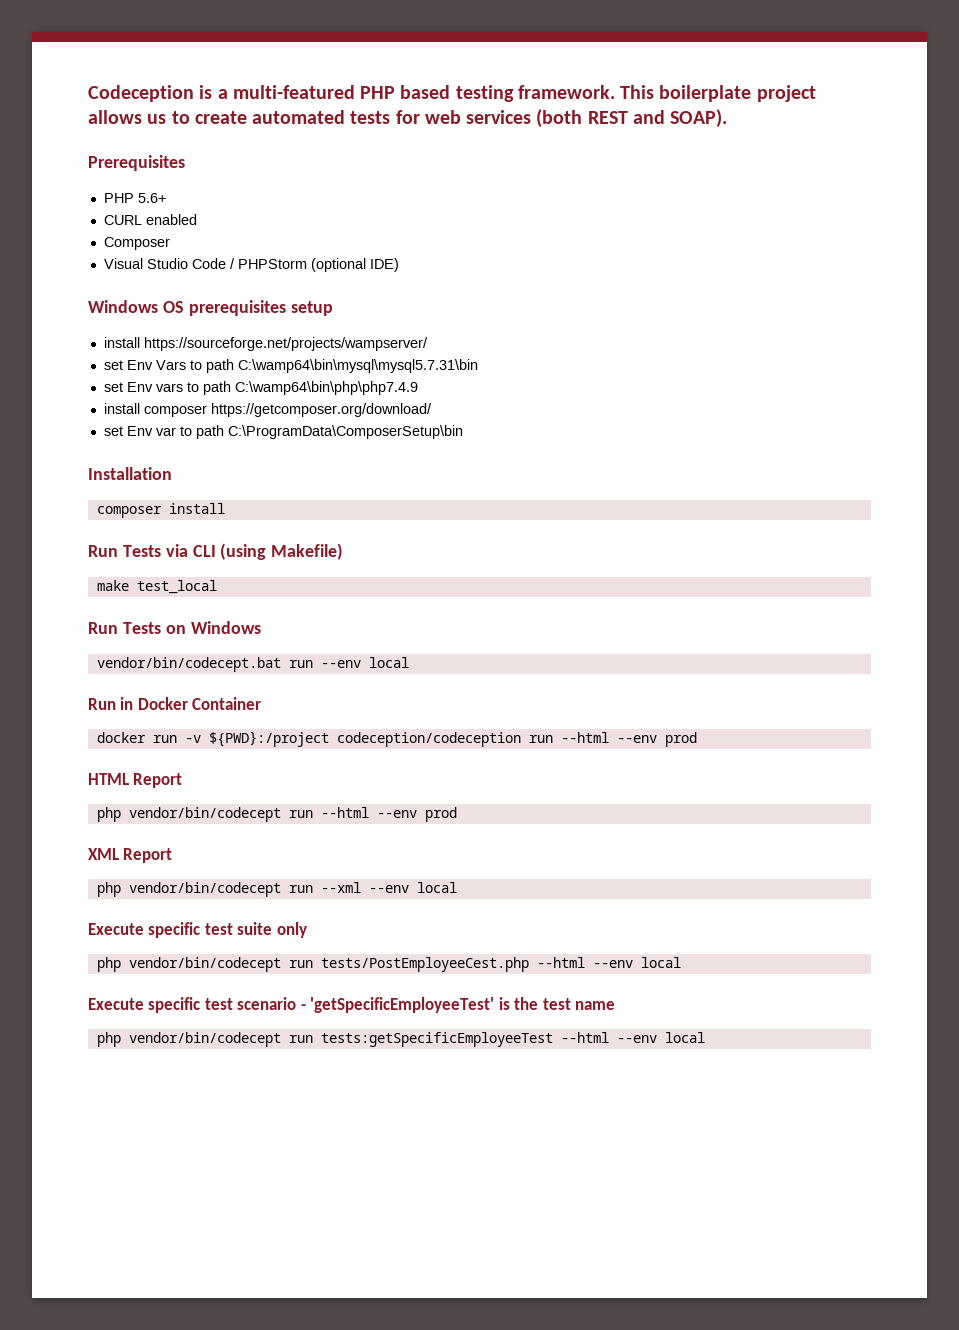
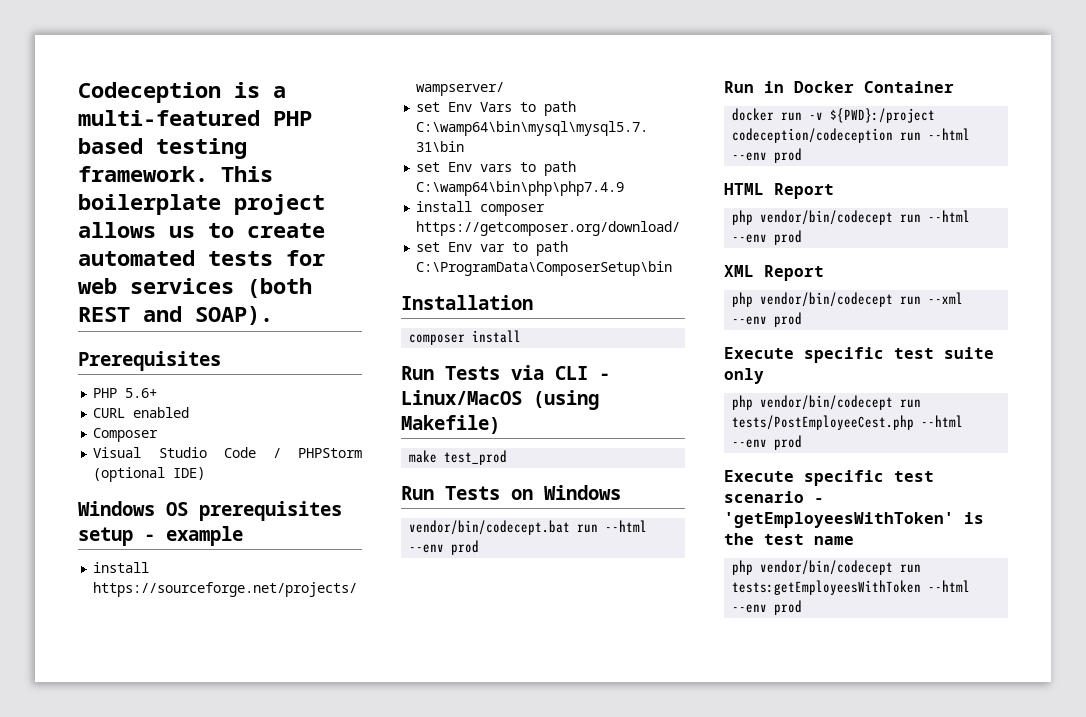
- Windows OS prerequisites setup
+ Windows OS prerequisites setup - example
- Run Tests via CLI (using Makefile)
+ Run Tests via CLI - Linux/MacOS (using Makefile)
- make test_local
+ make test_prod
- vendor/bin/codecept.bat run --env local
+ vendor/bin/codecept.bat run --html --env prod
- php vendor/bin/codecept run --xml --env local
+ php vendor/bin/codecept run --xml --env prod
- php vendor/bin/codecept run tests/PostEmployeeCest.php --html --env local
+ php vendor/bin/codecept run tests/PostEmployeeCest.php --html --env prod
- Execute specific test scenario - 'getSpecificEmployeeTest' is the test name
+ Execute specific test scenario - 'getEmployeesWithToken' is the test name
- php vendor/bin/codecept run tests:getSpecificEmployeeTest --html --env local
+ php vendor/bin/codecept run tests:getEmployeesWithToken --html --env prod

